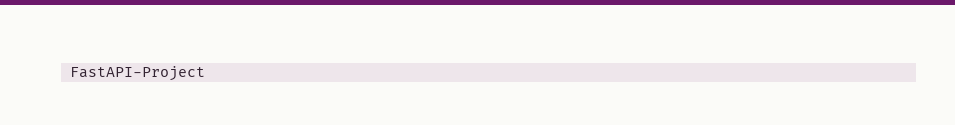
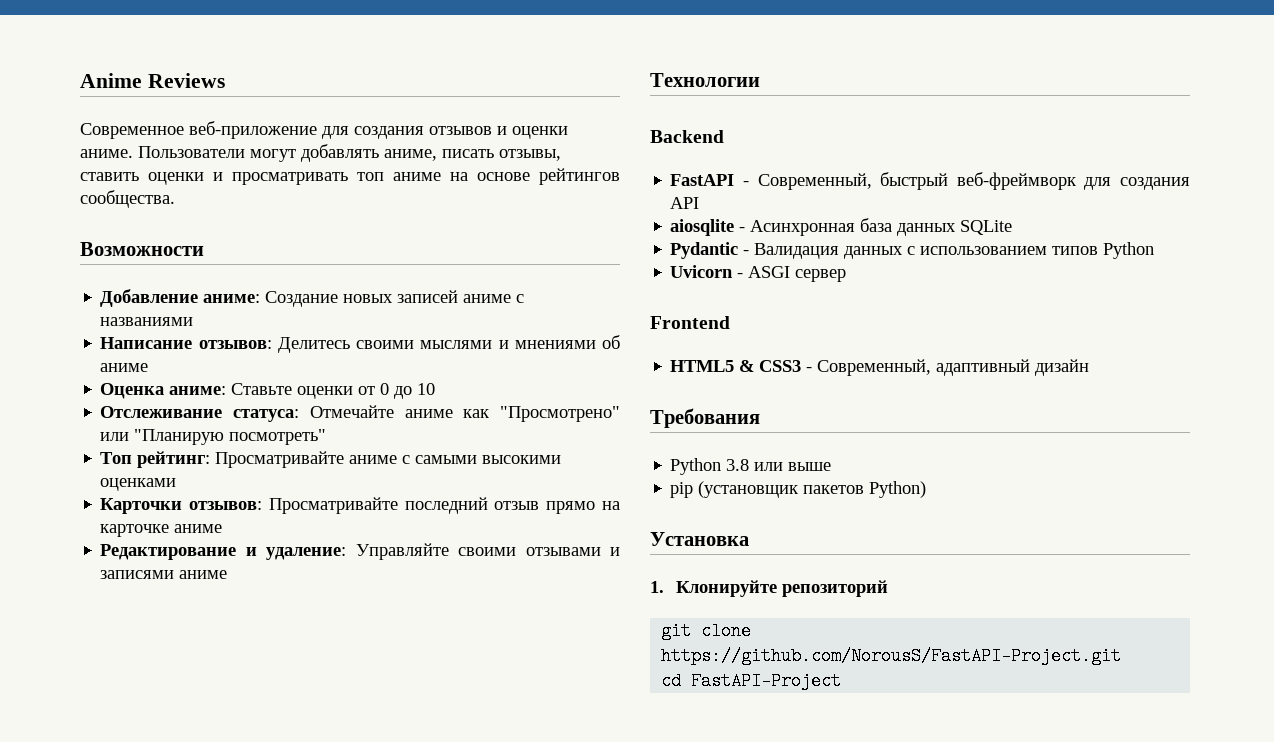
- FastAPI-Project
+ Anime Reviews
+ Современное веб-приложение для создания отзывов и оценки аниме. Пользователи могут добавлять аниме, писать отзывы, ставить оценки и просматривать топ аниме на основе рейтингов сообщества.
+ Возможности
+ Добавление аниме: Создание новых записей аниме с названиями
+ Написание отзывов: Делитесь своими мыслями и мнениями об аниме
+ Оценка аниме: Ставьте оценки от 0 до 10
+ Отслеживание статуса: Отмечайте аниме как "Просмотрено" или "Планирую посмотреть"
+ Топ рейтинг: Просматривайте аниме с самыми высокими оценками
+ Карточки отзывов: Просматривайте последний отзыв прямо на карточке аниме
+ Редактирование и удаление: Управляйте своими отзывами и записями аниме
+ Технологии
+ Backend
+ FastAPI - Современный, быстрый веб-фреймворк для создания API
+ aiosqlite - Асинхронная база данных SQLite
+ Pydantic - Валидация данных с использованием типов Python
+ Uvicorn - ASGI сервер
+ Frontend
+ HTML5 & CSS3 - Современный, адаптивный дизайн
+ Требования
+ Python 3.8 или выше
+ pip (установщик пакетов Python)
+ Установка
+ 1. Клонируйте репозиторий
+ git clone https://github.com/NorousS/FastAPI-Project.git
+ cd FastAPI-Project

